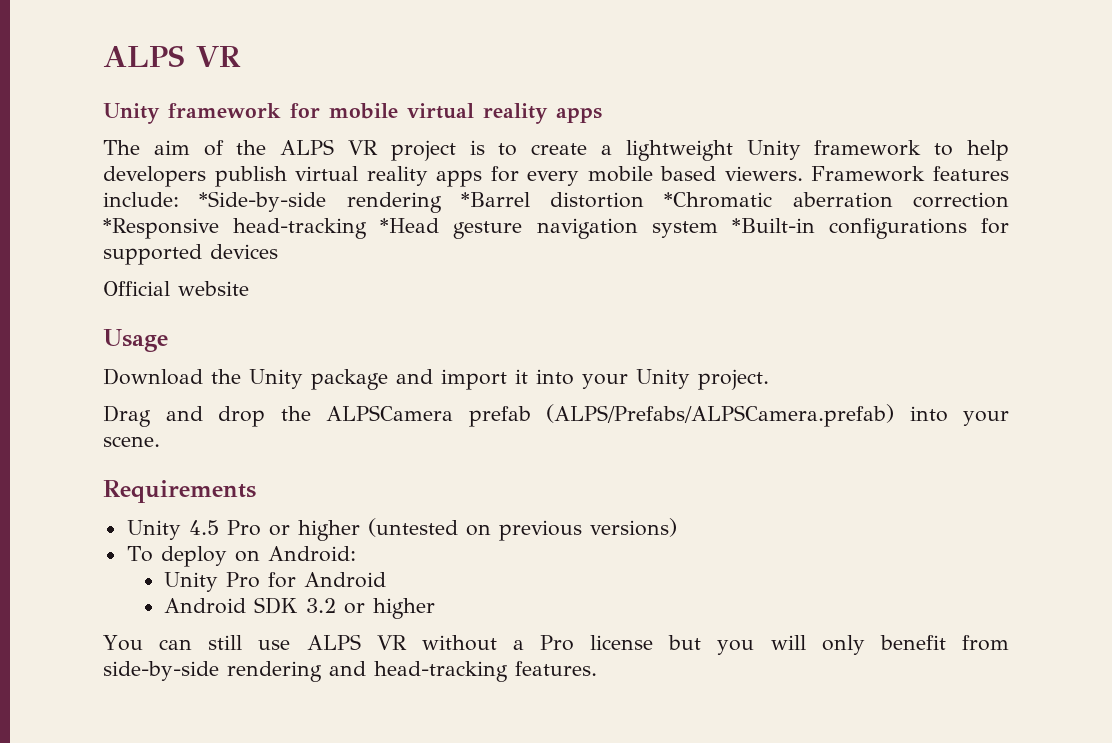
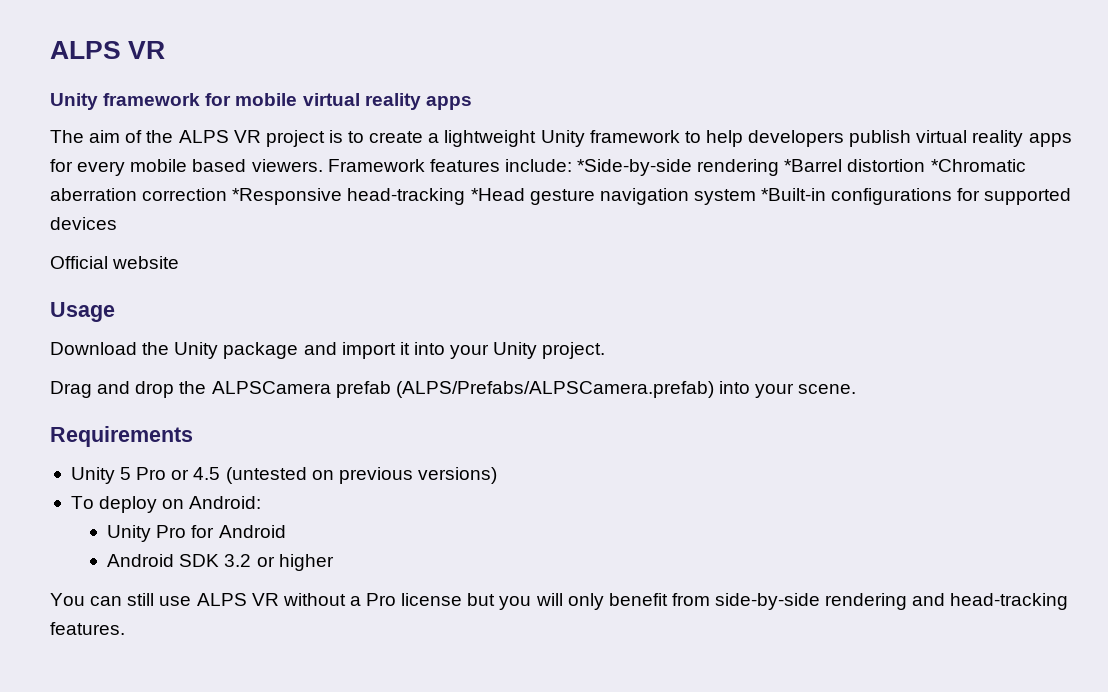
- Unity 4.5 Pro or higher (untested on previous versions)
+ Unity 5 Pro or 4.5 (untested on previous versions)

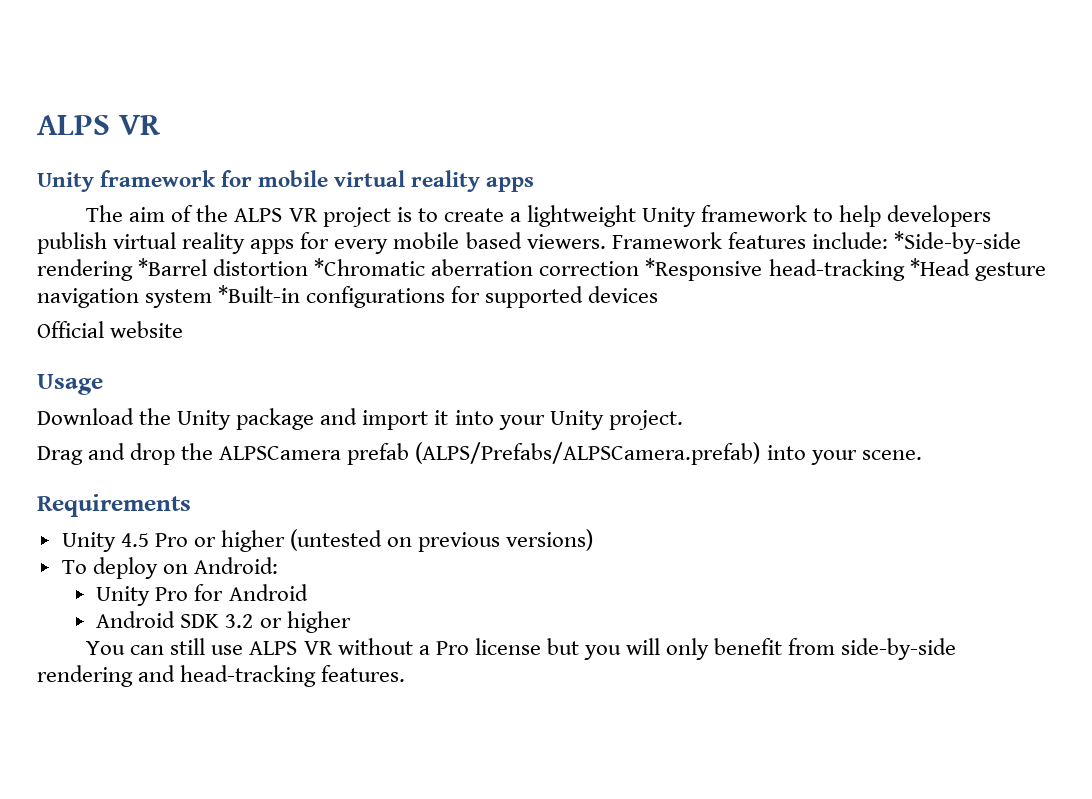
- Unity 5 Pro or 4.5 (untested on previous versions)
+ Unity 4.5 Pro or higher (untested on previous versions)

